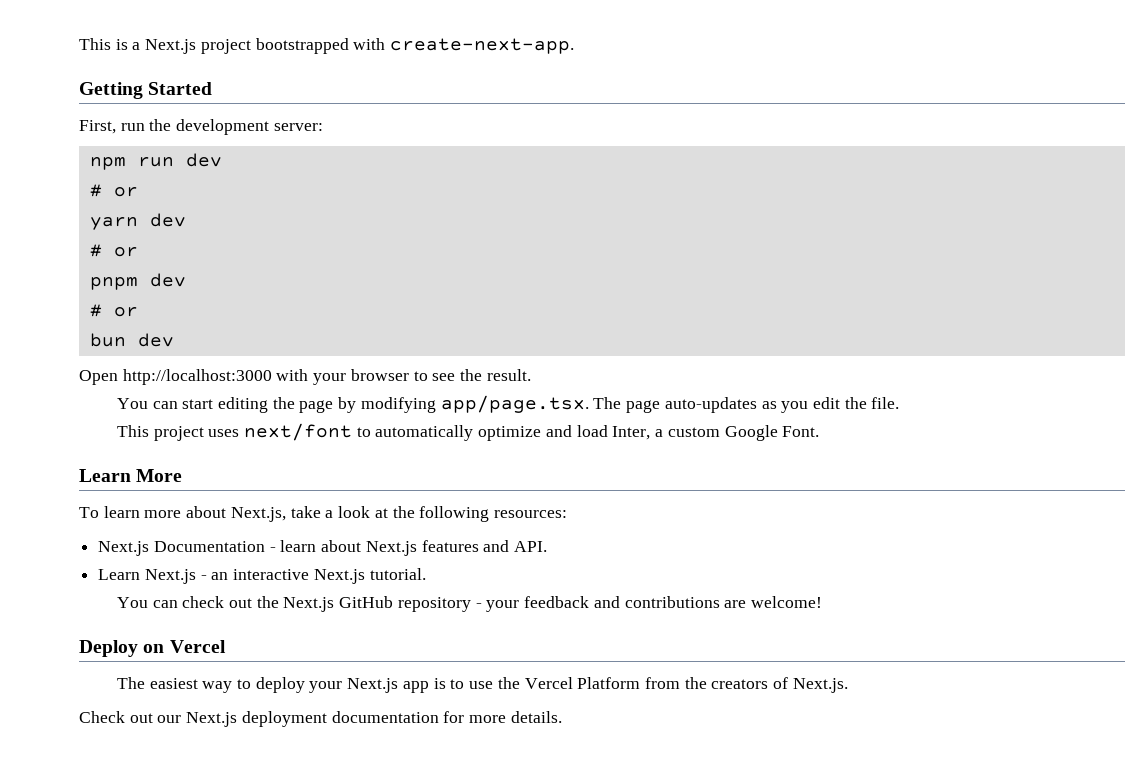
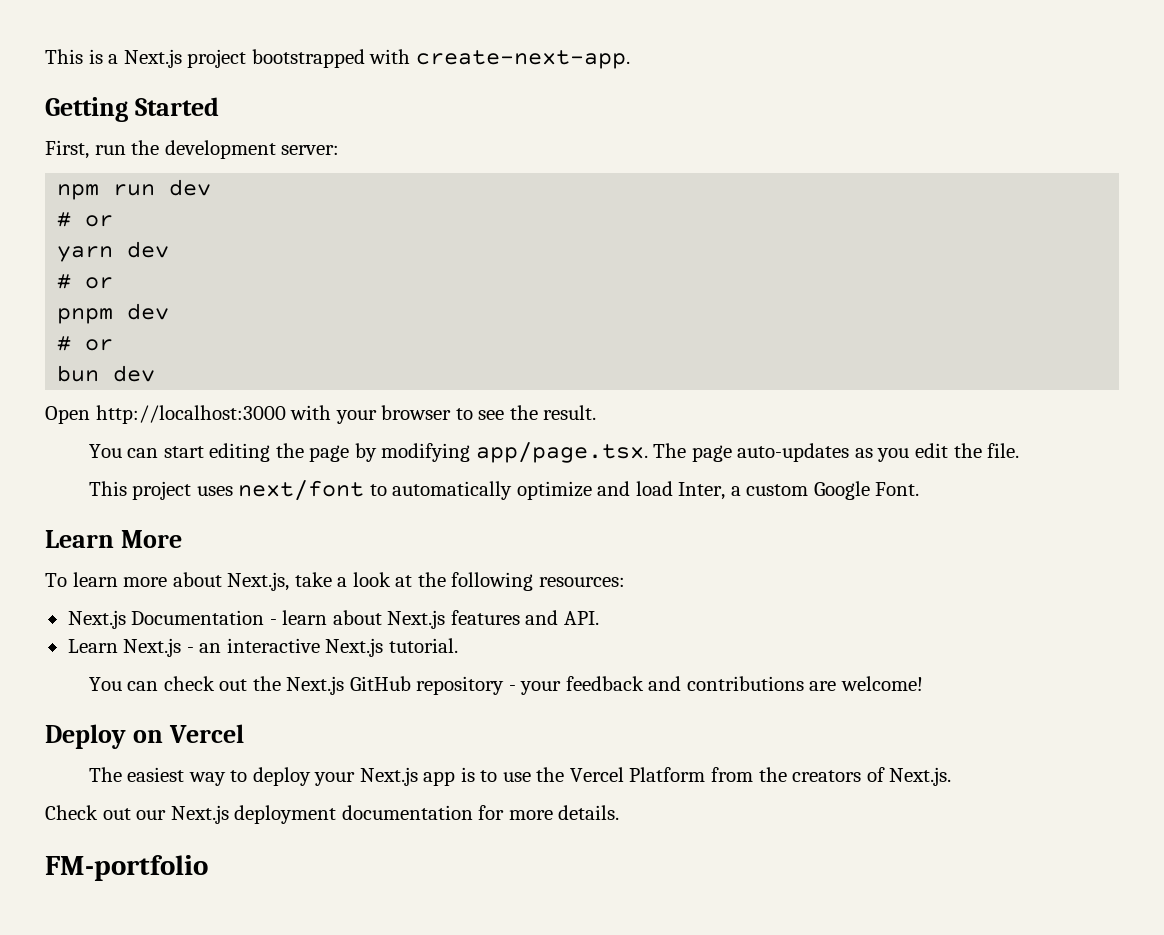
+ FM-portfolio

